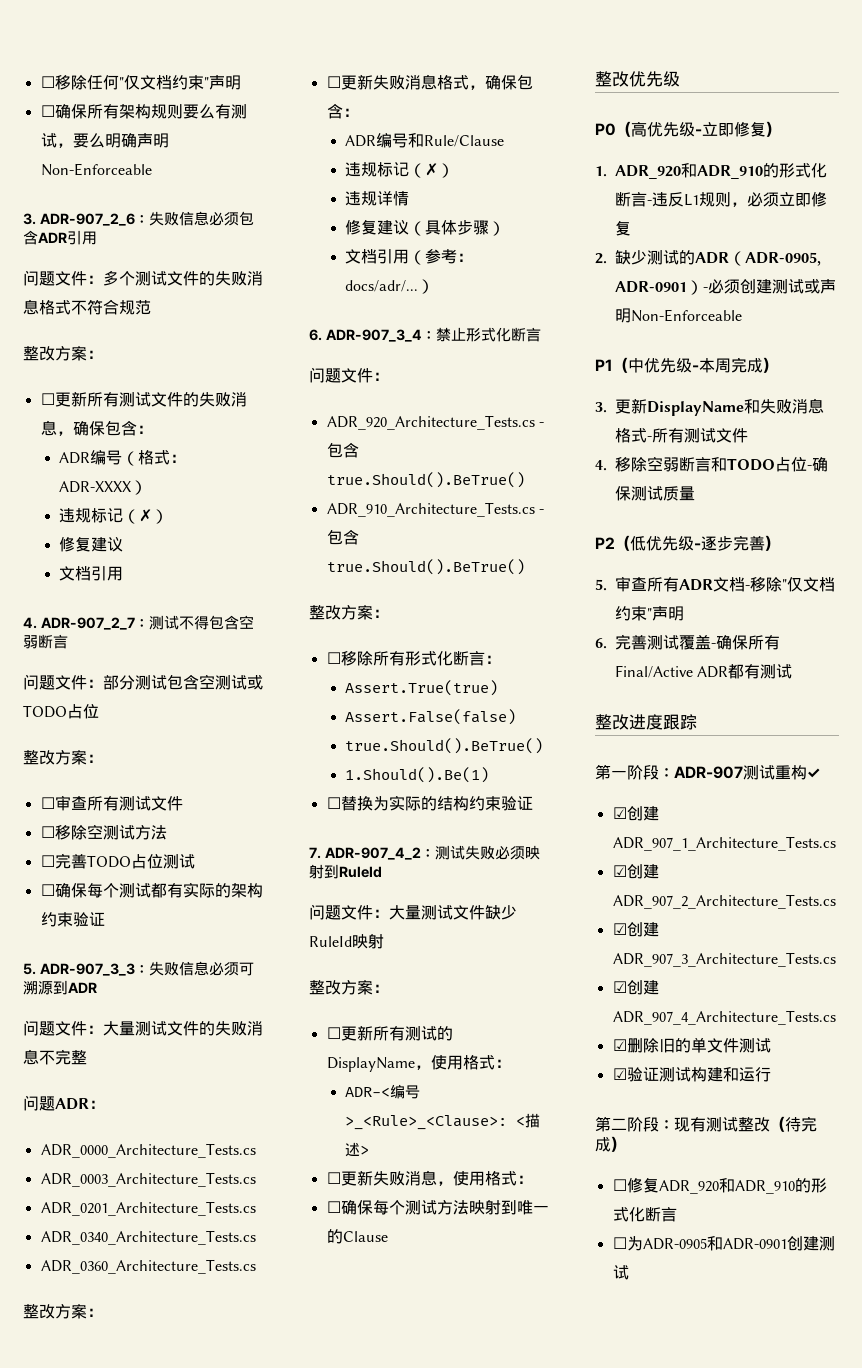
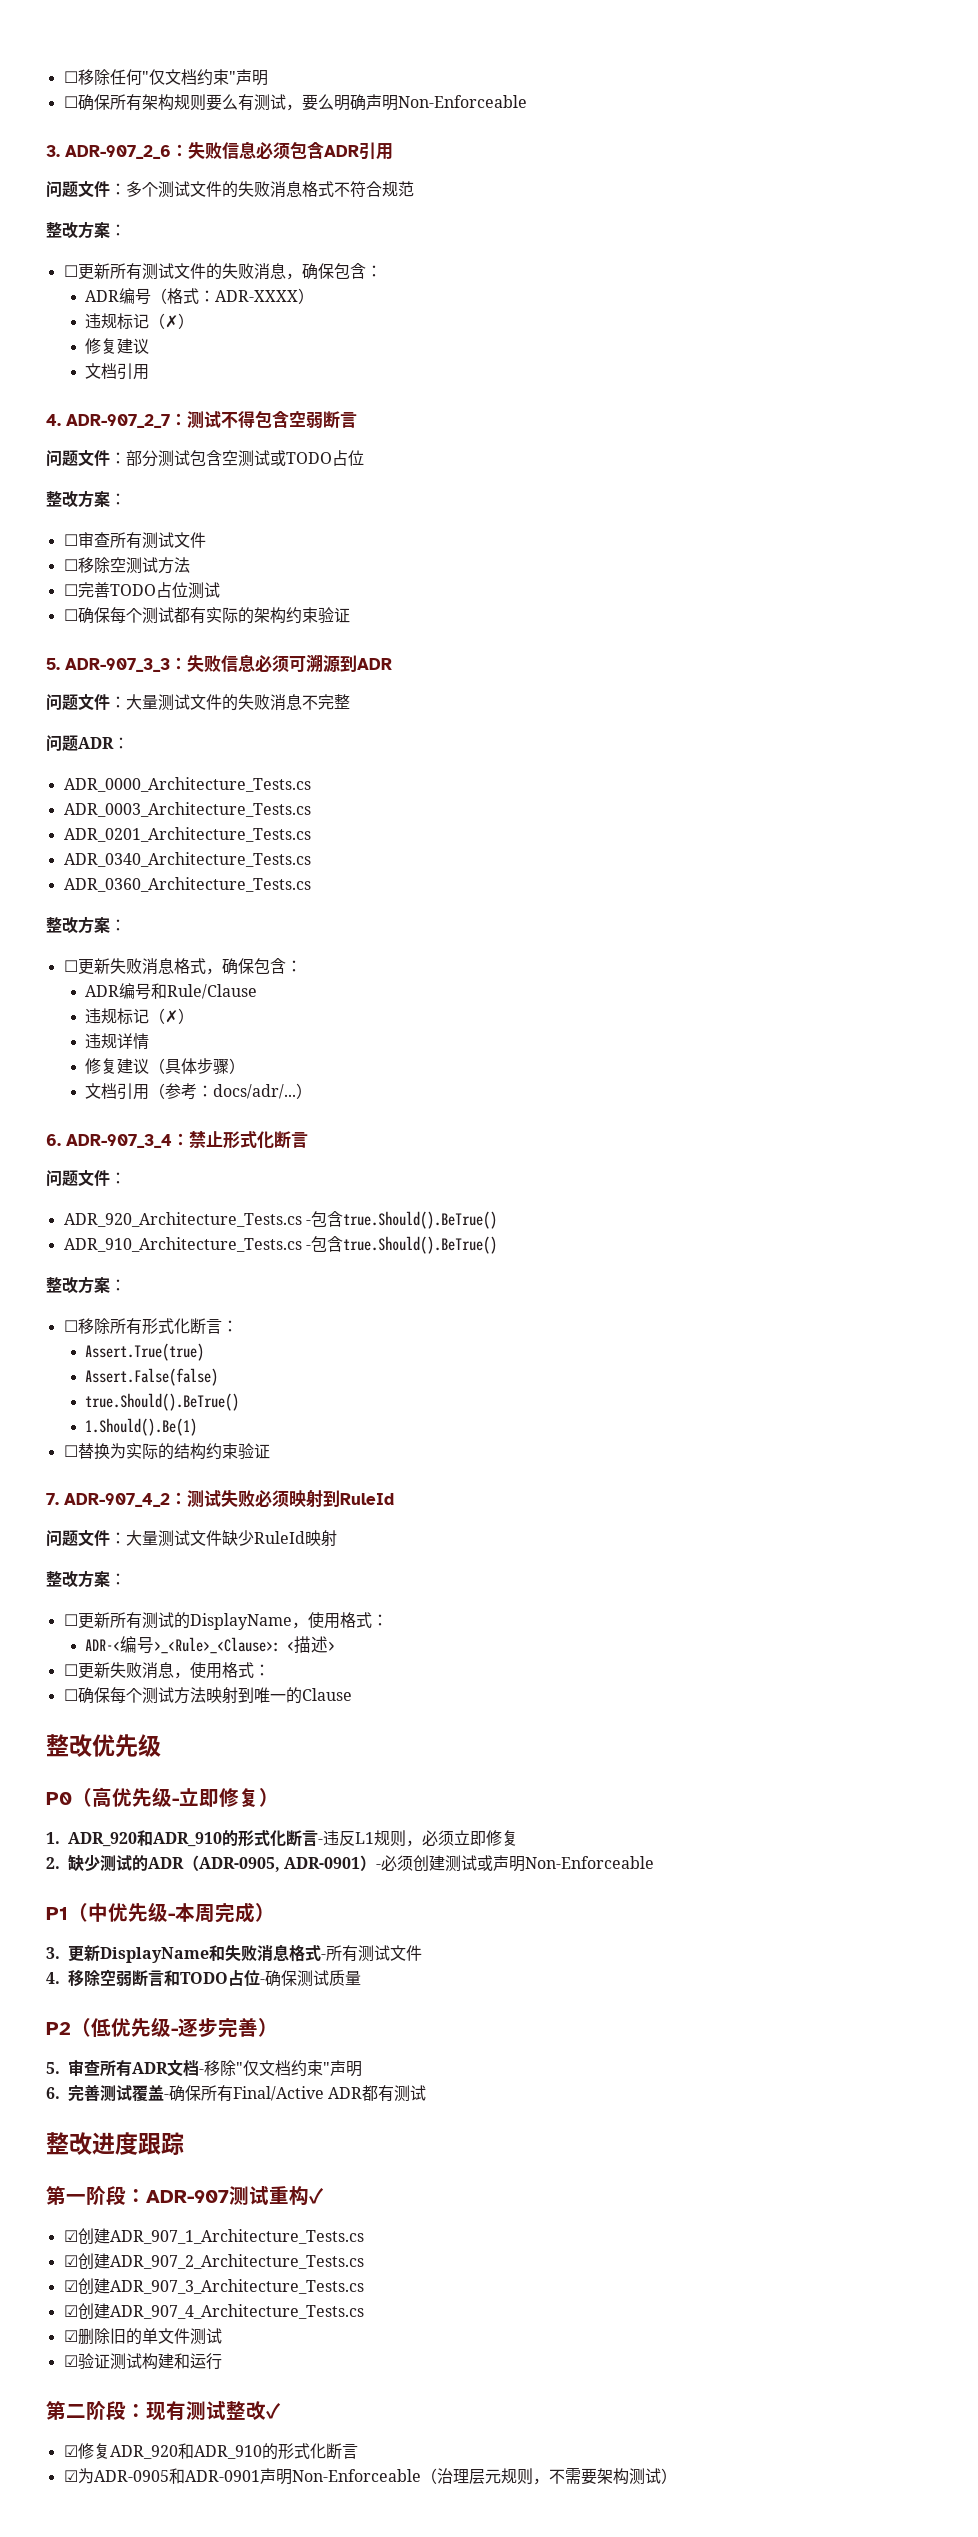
- 第二阶段：现有测试整改（待完成）
- ☐修复ADR_920和ADR_910的形式化断言
+ 第二阶段：现有测试整改✓
+ ☑修复ADR_920和ADR_910的形式化断言
- ☐为ADR-0905和ADR-0901创建测试
+ ☑为ADR-0905和ADR-0901声明Non-Enforceable（治理层元规则，不需要架构测试）

